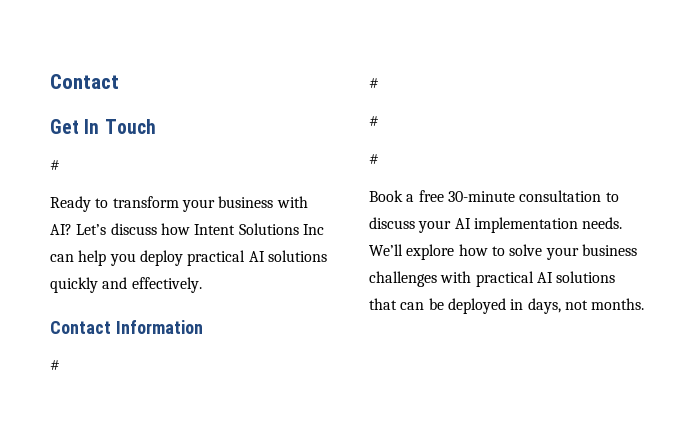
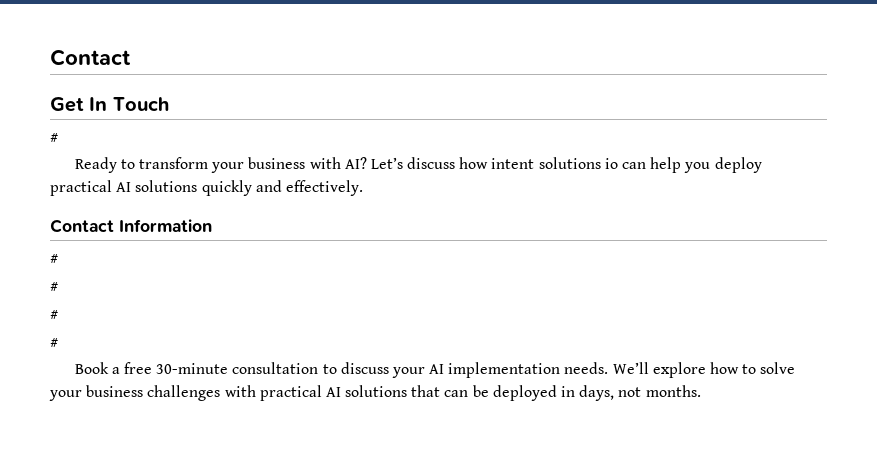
- Let’s discuss how Intent Solutions Inc can help you deploy practical AI solutions quickly and effectively.
+ Let’s discuss how intent solutions io can help you deploy practical AI solutions quickly and effectively.

